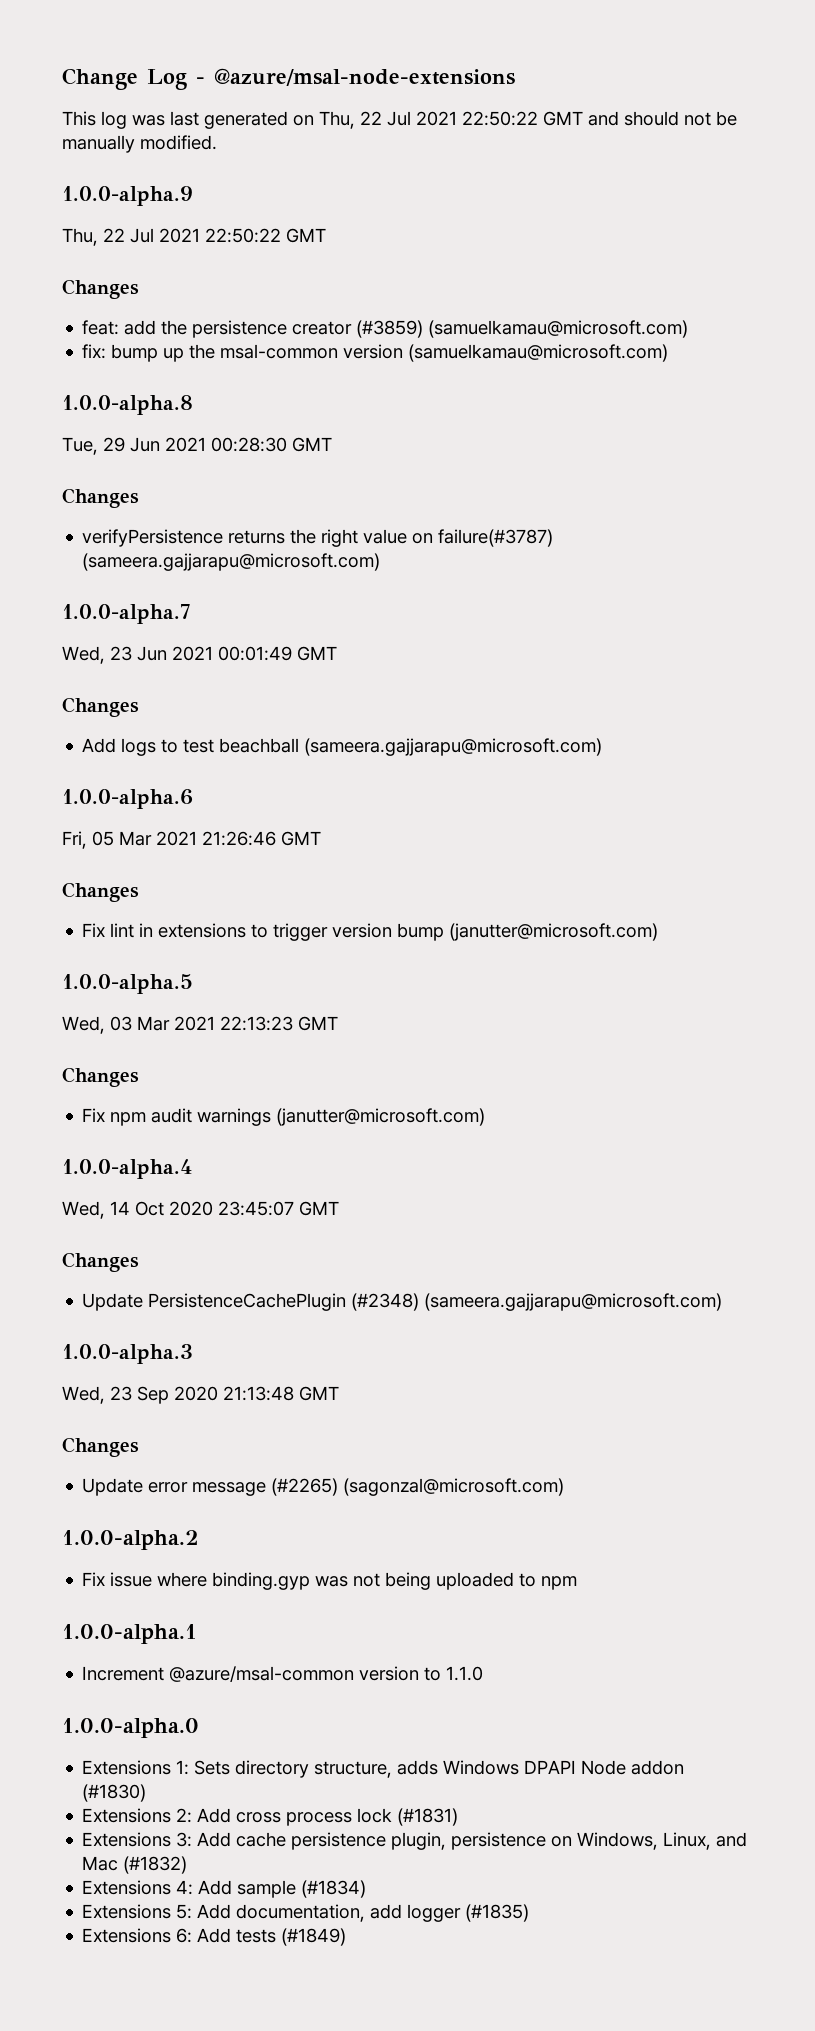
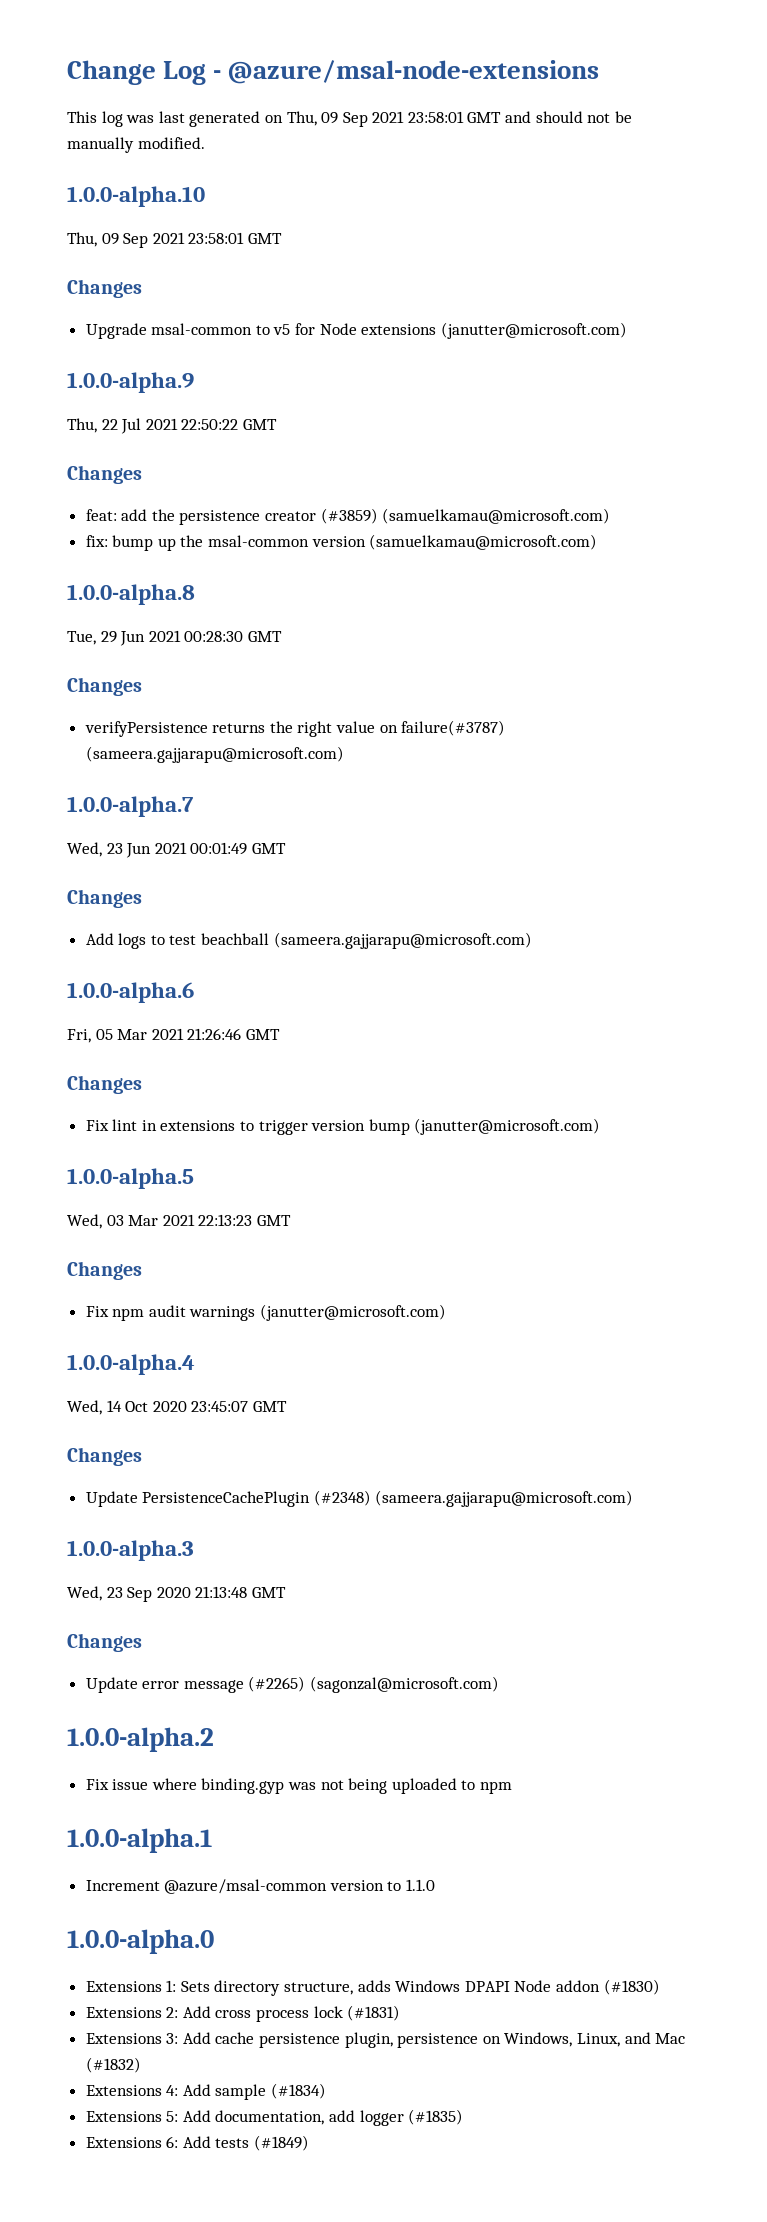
- This log was last generated on Thu, 22 Jul 2021 22:50:22 GMT and should not be manually modified.
+ This log was last generated on Thu, 09 Sep 2021 23:58:01 GMT and should not be manually modified.
+ 1.0.0-alpha.10
+ Thu, 09 Sep 2021 23:58:01 GMT
+ Changes
+ Upgrade msal-common to v5 for Node extensions (janutter@microsoft.com)

